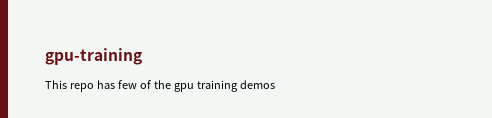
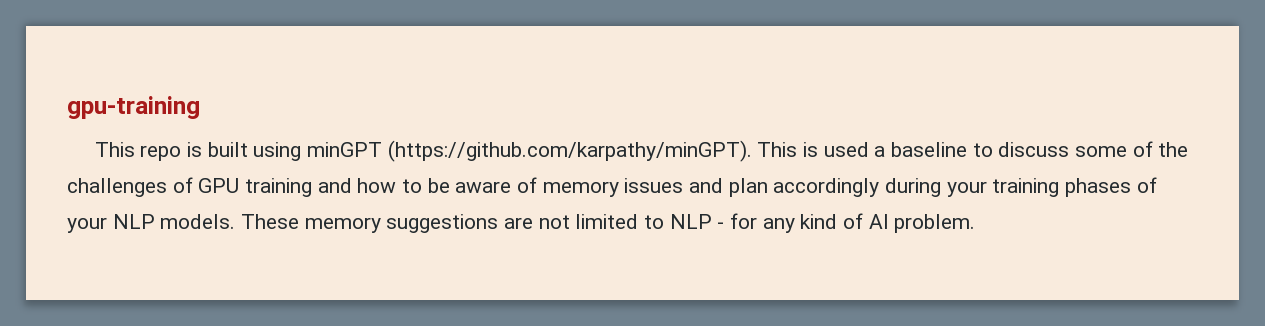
- This repo has few of the gpu training demos
+ This repo is built using minGPT (https://github.com/karpathy/minGPT). This is used a baseline to discuss some of the challenges of GPU training and how to be aware of memory issues and plan accordingly during your training phases of your NLP models. These memory suggestions are not limited to NLP - for any kind of AI problem.

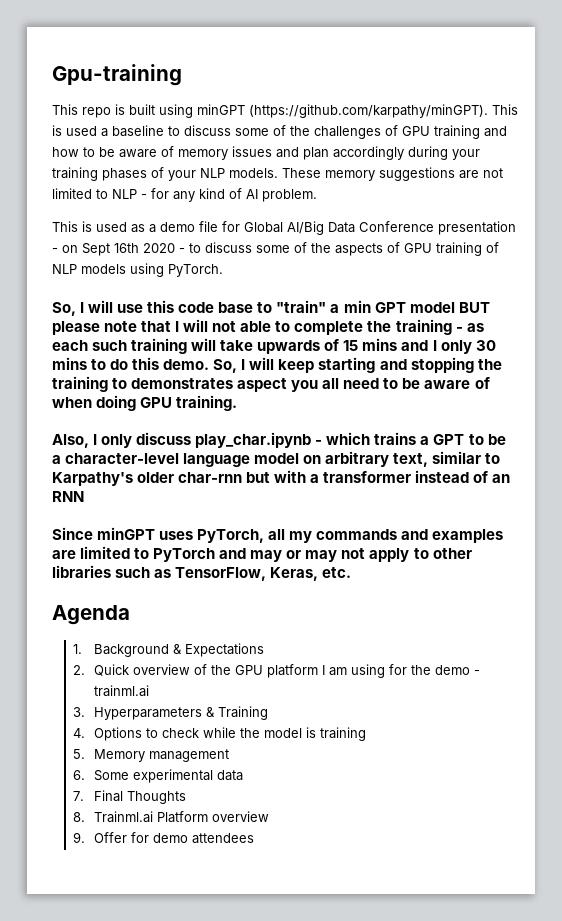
- gpu-training
+ Gpu-training
+ This is used as a demo file for Global AI/Big Data Conference presentation - on Sept 16th 2020 - to discuss some of the aspects of GPU training of NLP models using PyTorch.
+ So, I will use this code base to "train" a min GPT model BUT please note that I will not able to complete the training - as each such training will take upwards of 15 mins and I only 30 mins to do this demo. So, I will keep starting and stopping the training to demonstrates aspect you all need to be aware of when doing GPU training.
+ Also, I only discuss play_char.ipynb - which trains a GPT to be a character-level language model on arbitrary text, similar to Karpathy's older char-rnn but with a transformer instead of an RNN
+ Since minGPT uses PyTorch, all my commands and examples are limited to PyTorch and may or may not apply to other libraries such as TensorFlow, Keras, etc.
+ Agenda
+ 1. Background & Expectations
+ 2. Quick overview of the GPU platform I am using for the demo - trainml.ai
+ 3. Hyperparameters & Training
+ 4. Options to check while the model is training
+ 5. Memory management
+ 6. Some experimental data
+ 7. Final Thoughts
+ 8. Trainml.ai Platform overview
+ 9. Offer for demo attendees

